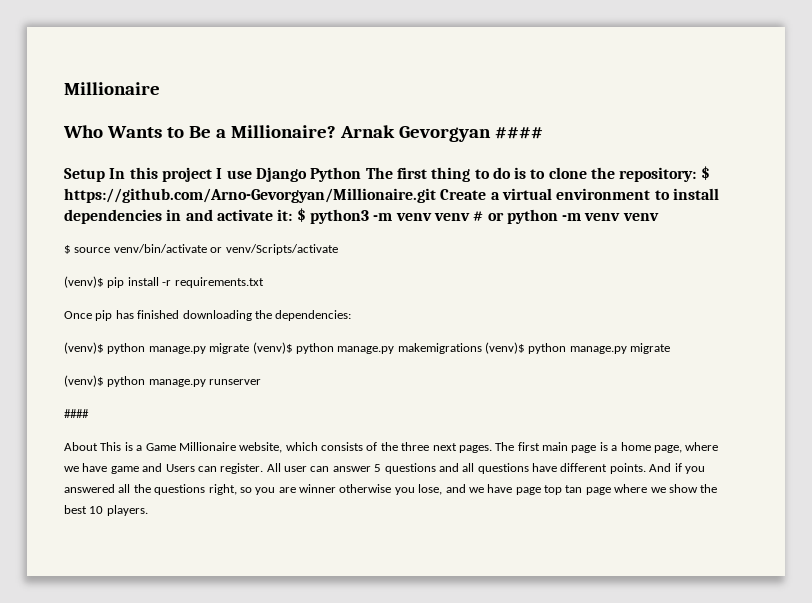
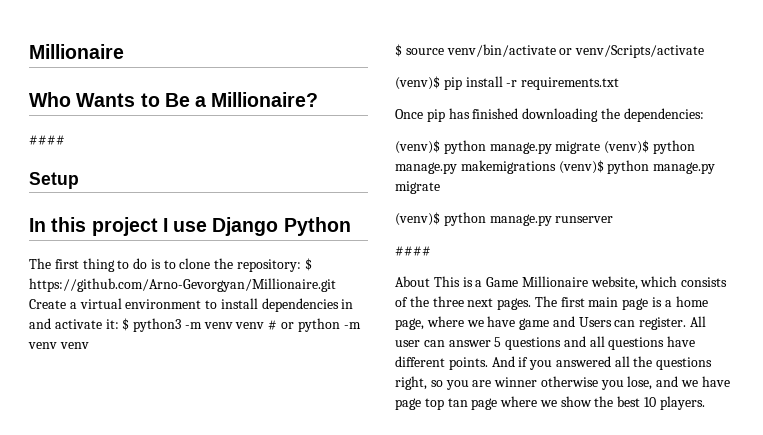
- Who Wants to Be a Millionaire? Arnak Gevorgyan ####
+ Who Wants to Be a Millionaire?
+ ####
- Setup In this project I use Django Python The first thing to do is to clone the repository: $ https://github.com/Arno-Gevorgyan/Millionaire.git Create a virtual environment to install dependencies in and activate it: $ python3 -m venv venv # or python -m venv venv
+ Setup
+ In this project I use Django Python
+ The first thing to do is to clone the repository: $ https://github.com/Arno-Gevorgyan/Millionaire.git Create a virtual environment to install dependencies in and activate it: $ python3 -m venv venv # or python -m venv venv

